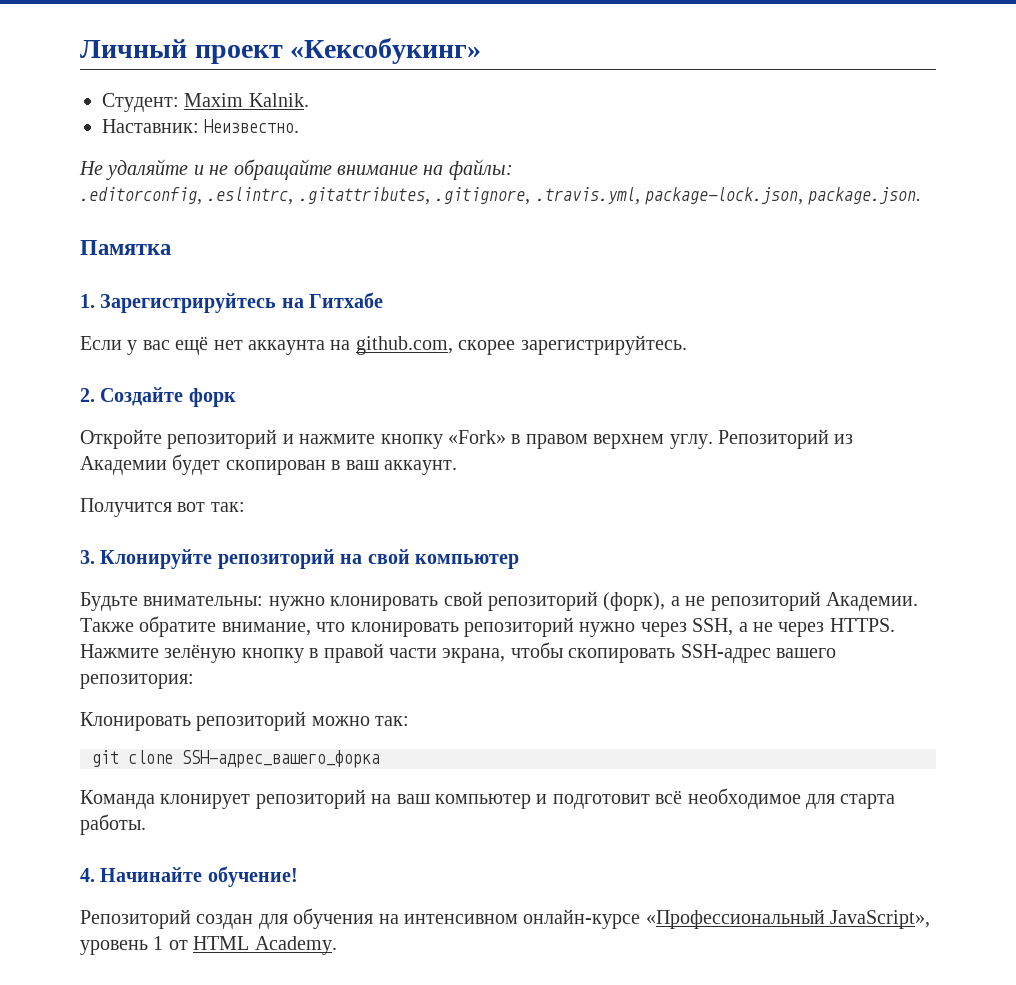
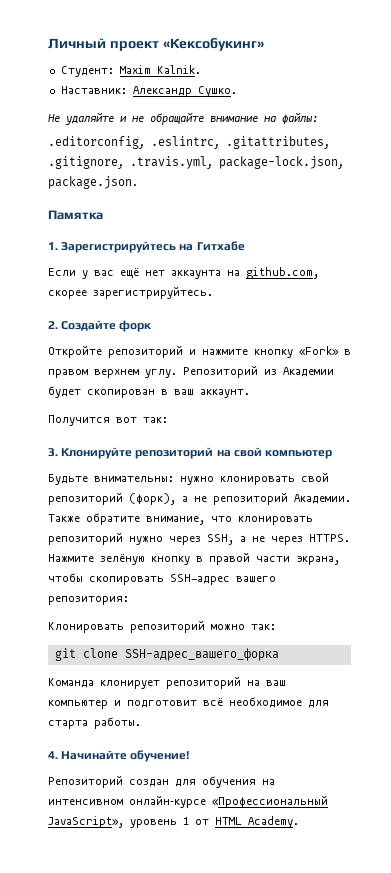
- Наставник: Неизвестно.
+ Наставник: Александр Сушко.

